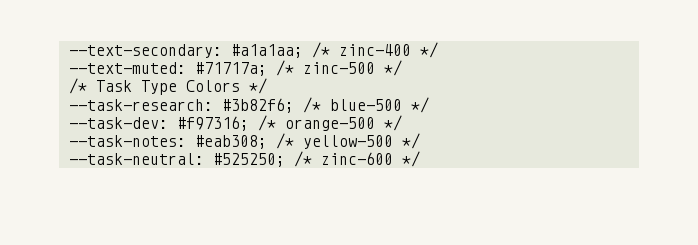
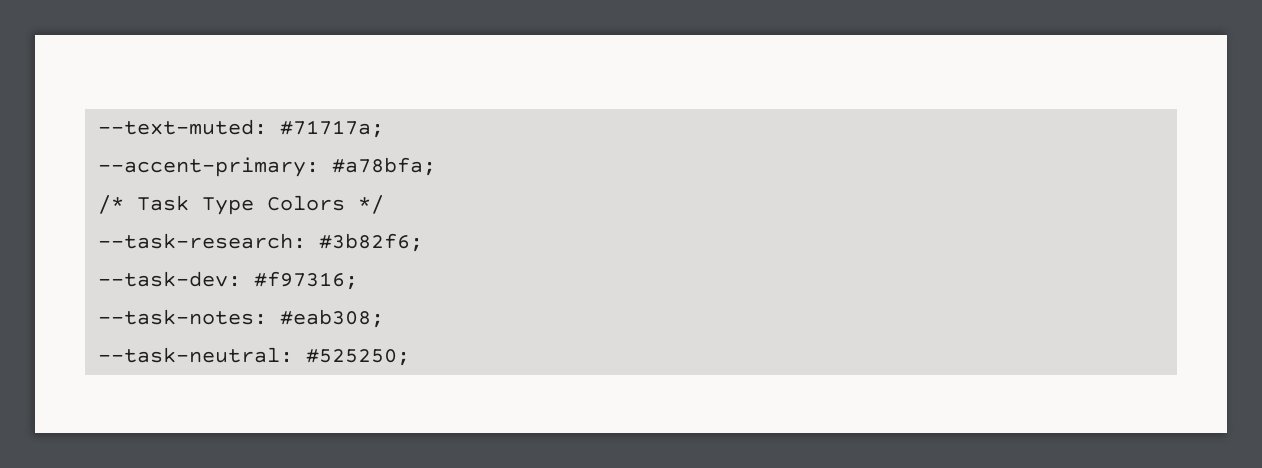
- --text-secondary: #a1a1aa; /* zinc-400 */
- --text-muted: #71717a; /* zinc-500 */
+ --text-muted: #71717a;
+ --accent-primary: #a78bfa;
- --task-research: #3b82f6; /* blue-500 */
+ --task-research: #3b82f6;
- --task-dev: #f97316; /* orange-500 */
+ --task-dev: #f97316;
- --task-notes: #eab308; /* yellow-500 */
+ --task-notes: #eab308;
- --task-neutral: #525250; /* zinc-600 */
+ --task-neutral: #525250;

